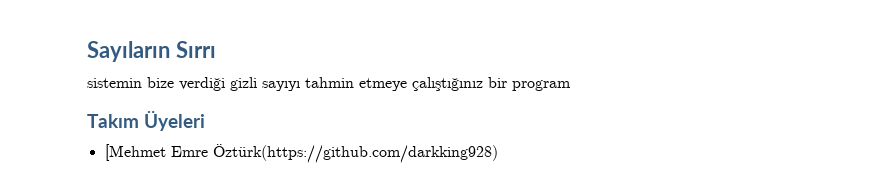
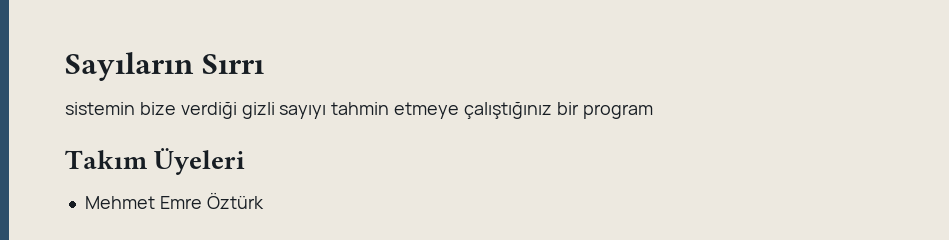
- [Mehmet Emre Öztürk(https://github.com/darkking928)
+ Mehmet Emre Öztürk

